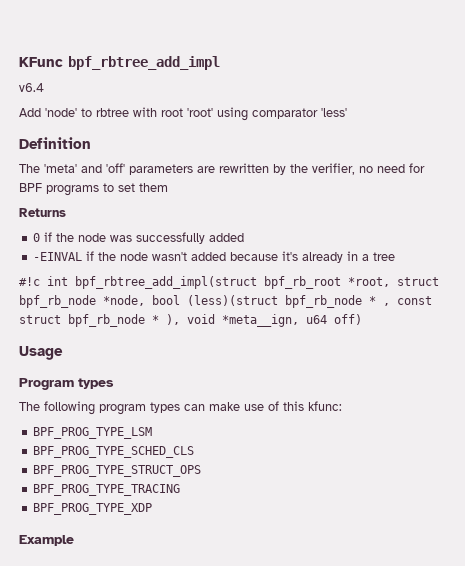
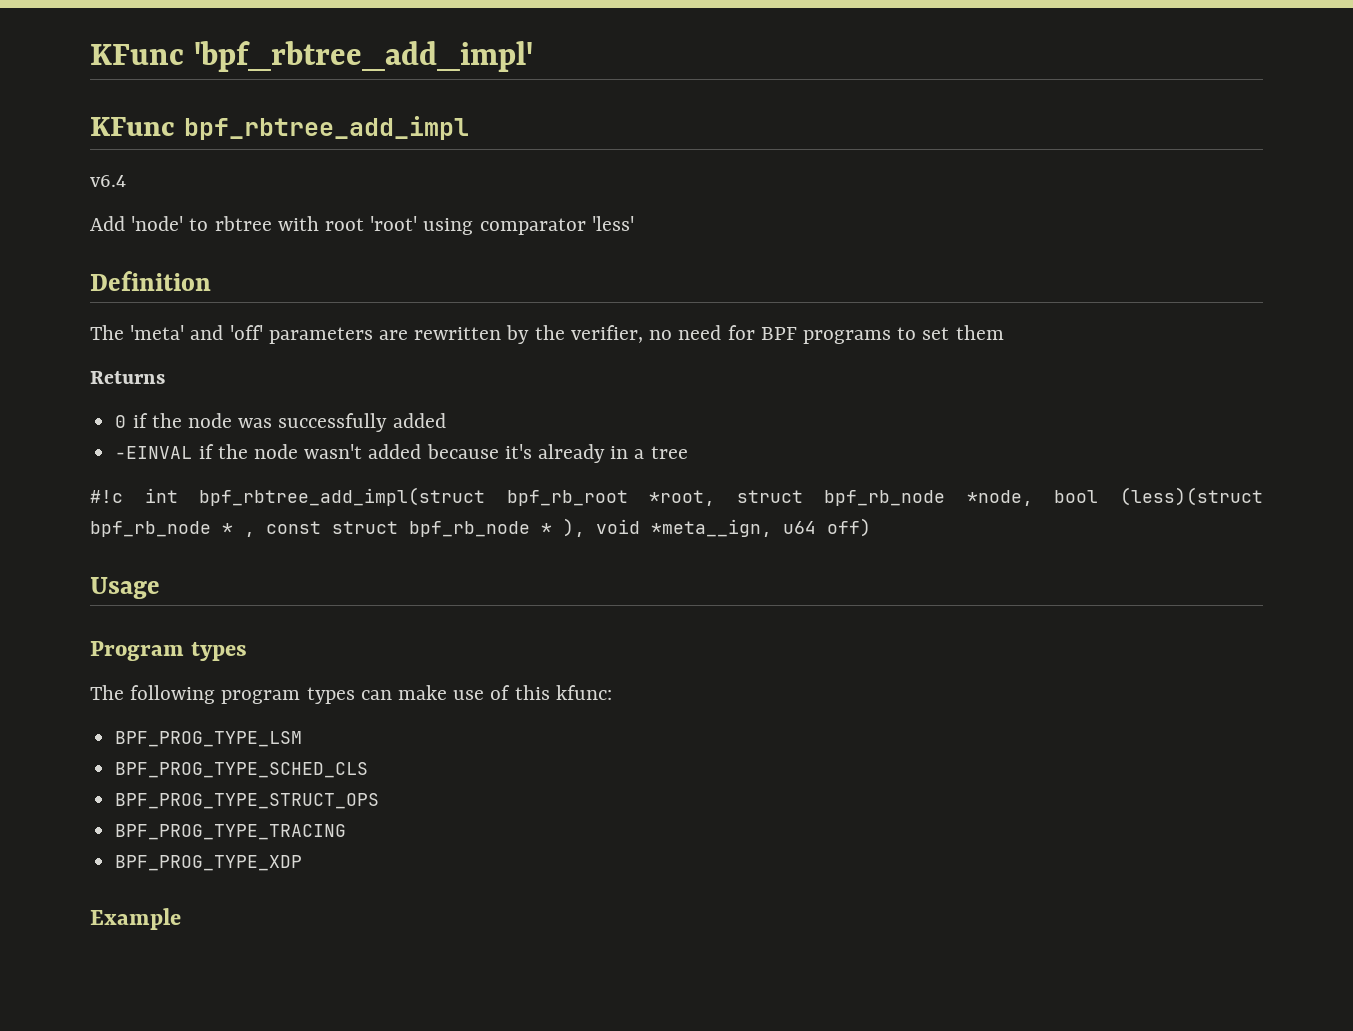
+ KFunc 'bpf_rbtree_add_impl'

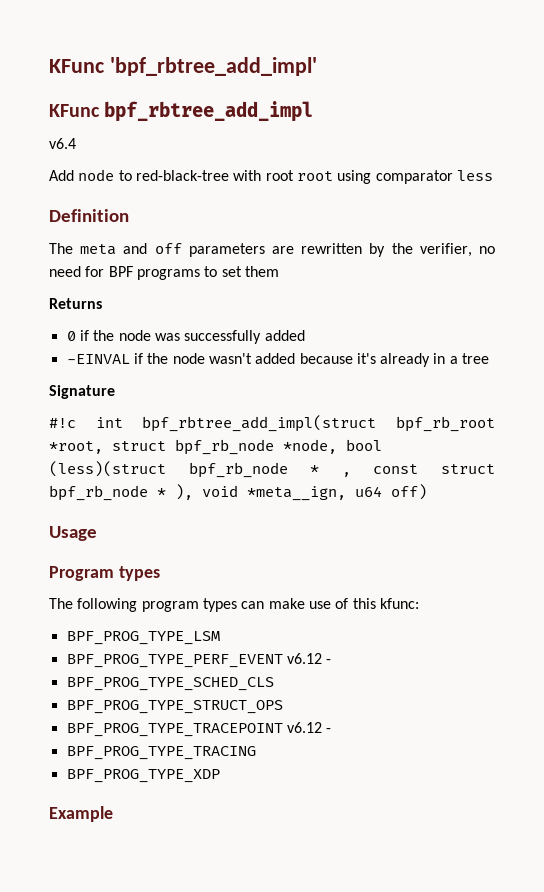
- Add 'node' to rbtree with root 'root' using comparator 'less'
+ Add node to red-black-tree with root root using comparator less
- The 'meta' and 'off' parameters are rewritten by the verifier, no need for BPF programs to set them
+ The meta and off parameters are rewritten by the verifier, no need for BPF programs to set them
+ Signature
+ BPF_PROG_TYPE_PERF_EVENT v6.12 -
+ BPF_PROG_TYPE_TRACEPOINT v6.12 -

